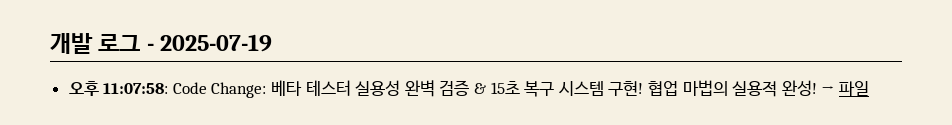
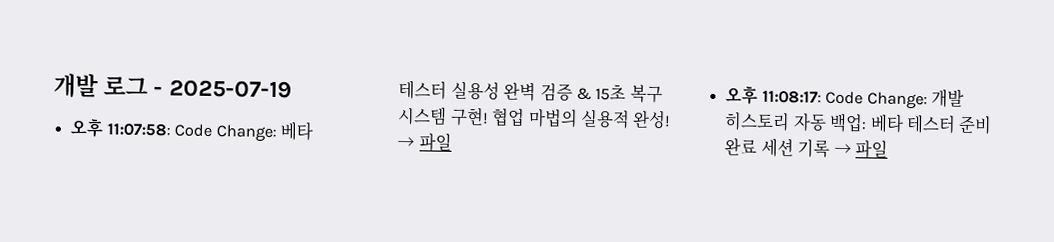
+ 오후 11:08:17: Code Change: 개발 히스토리 자동 백업: 베타 테스터 준비 완료 세션 기록 → 파일

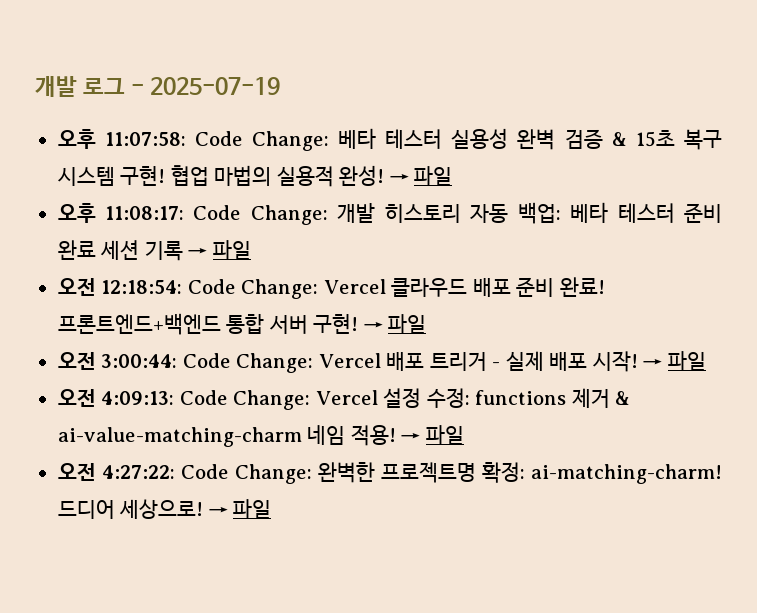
+ 오전 12:18:54: Code Change: Vercel 클라우드 배포 준비 완료! 프론트엔드+백엔드 통합 서버 구현! → 파일
+ 오전 3:00:44: Code Change: Vercel 배포 트리거 - 실제 배포 시작! → 파일
+ 오전 4:09:13: Code Change: Vercel 설정 수정: functions 제거 & ai-value-matching-charm 네임 적용! → 파일
+ 오전 4:27:22: Code Change: 완벽한 프로젝트명 확정: ai-matching-charm! 드디어 세상으로! → 파일

